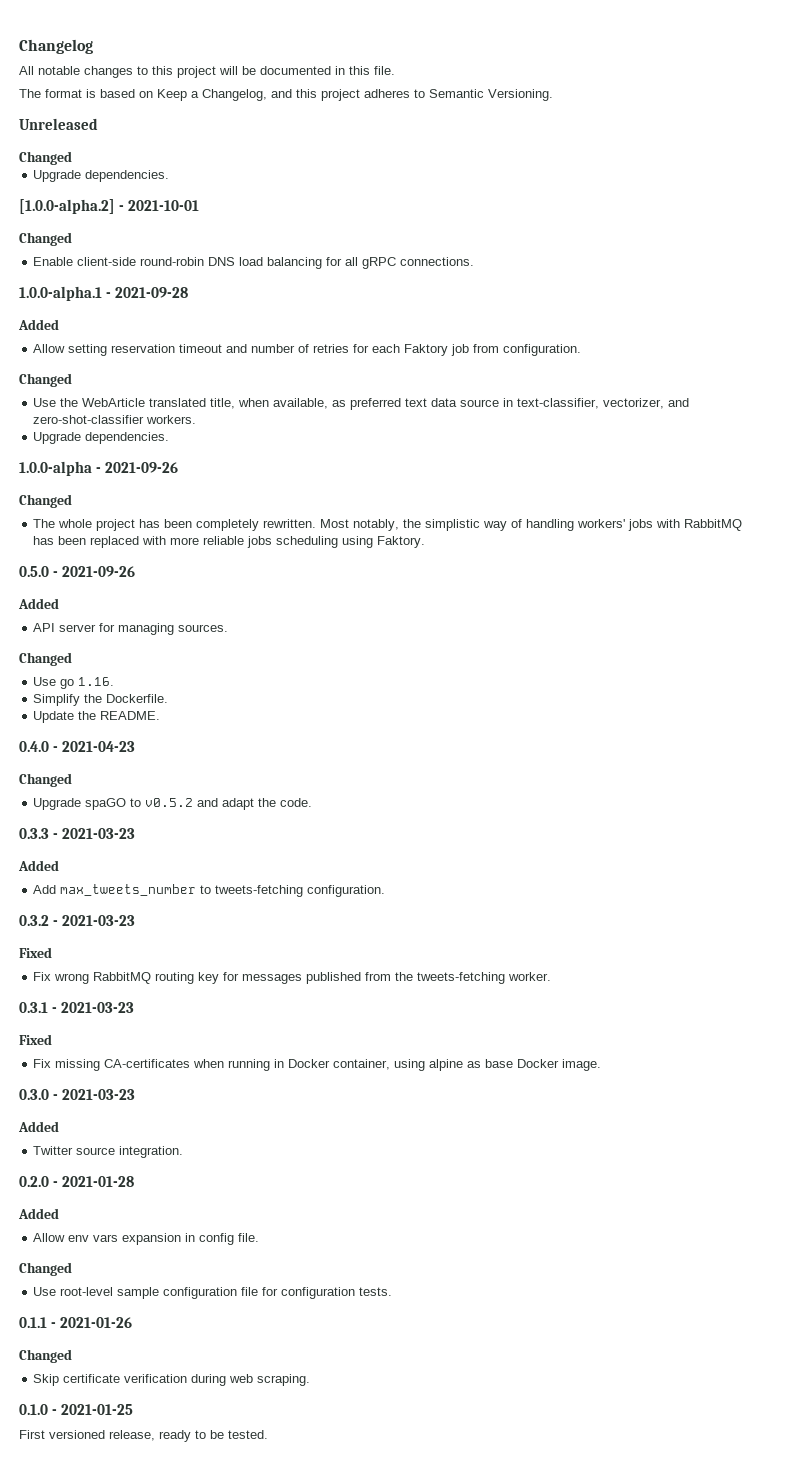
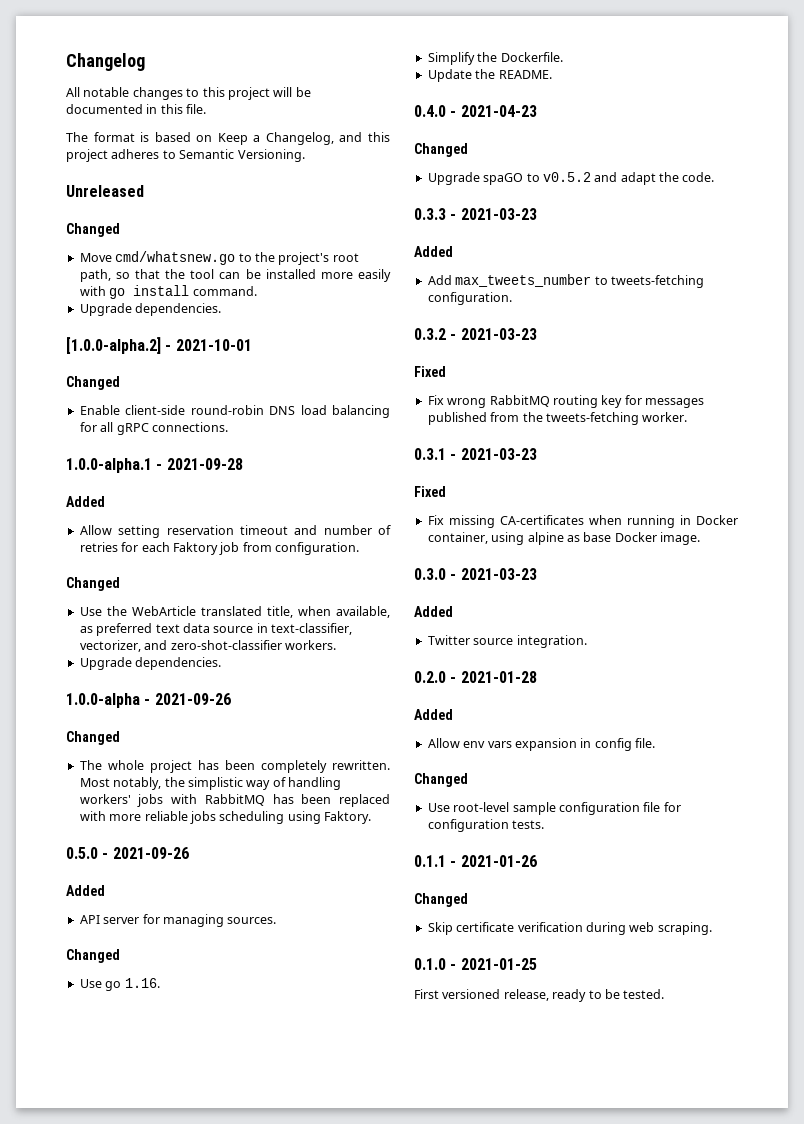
+ Move cmd/whatsnew.go to the project's root path, so that the tool can be installed more easily with go install command.

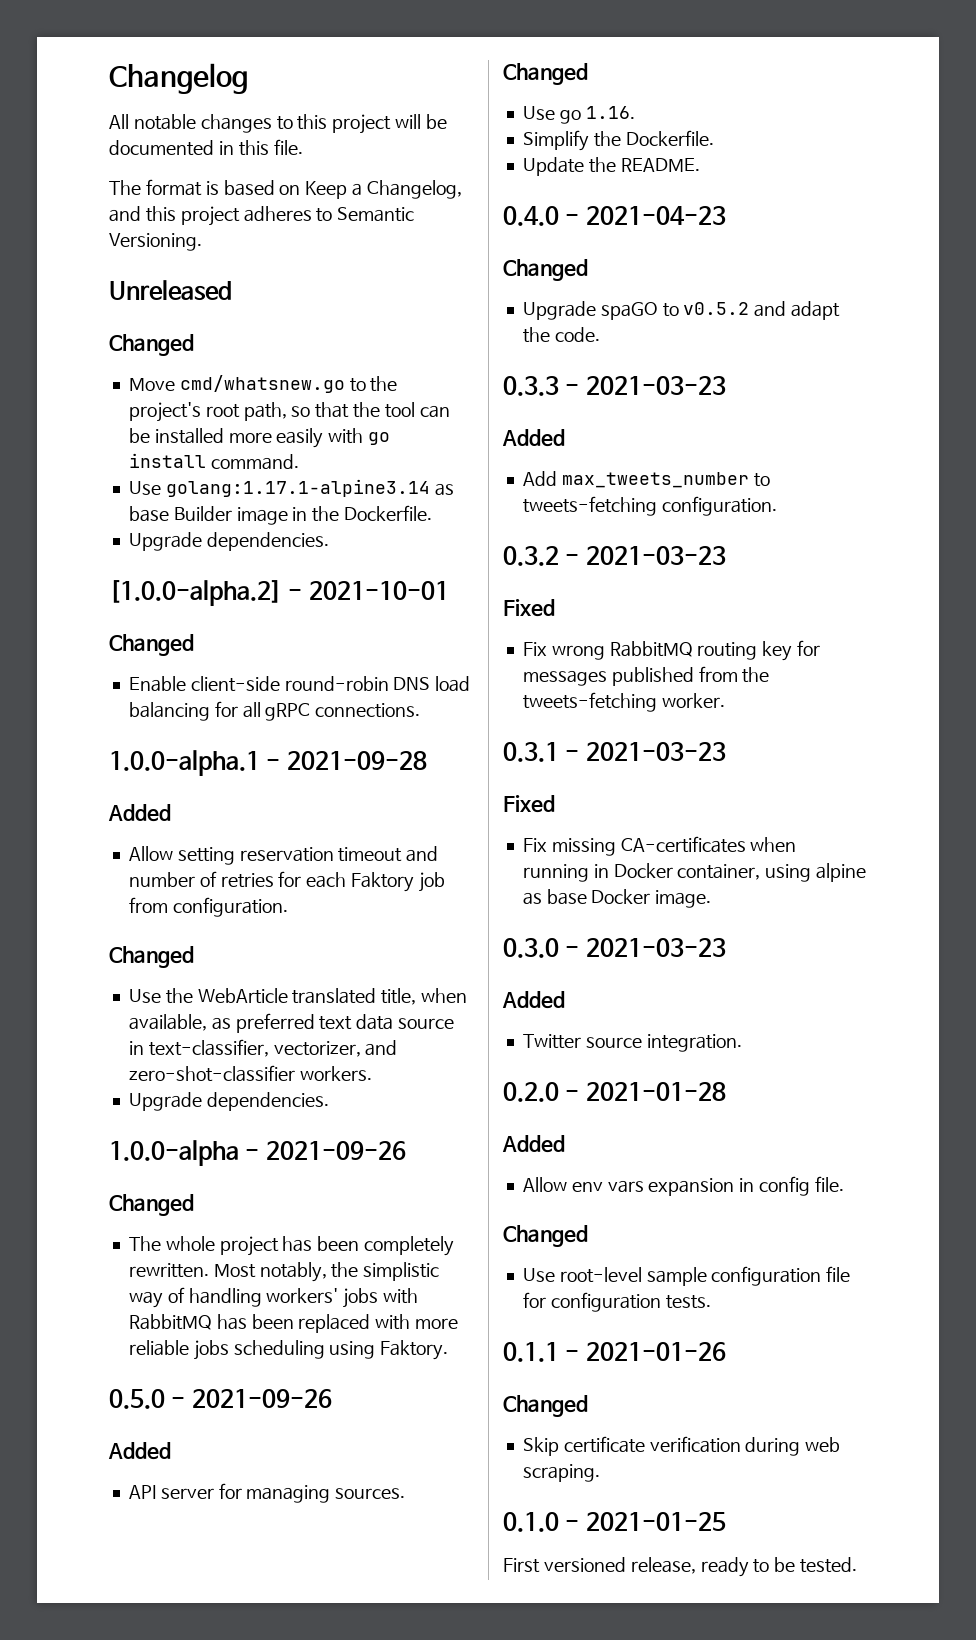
+ Use golang:1.17.1-alpine3.14 as base Builder image in the Dockerfile.

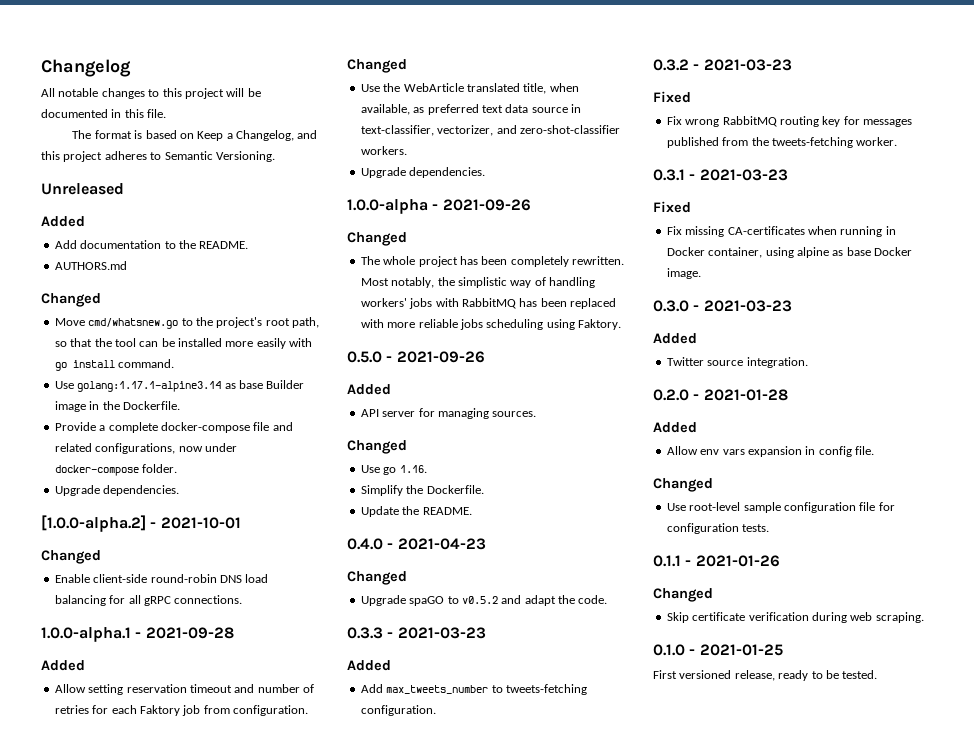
  Unreleased
+ Added
+ Add documentation to the README.
+ AUTHORS.md
+ Provide a complete docker-compose file and related configurations, now under docker-compose folder.

